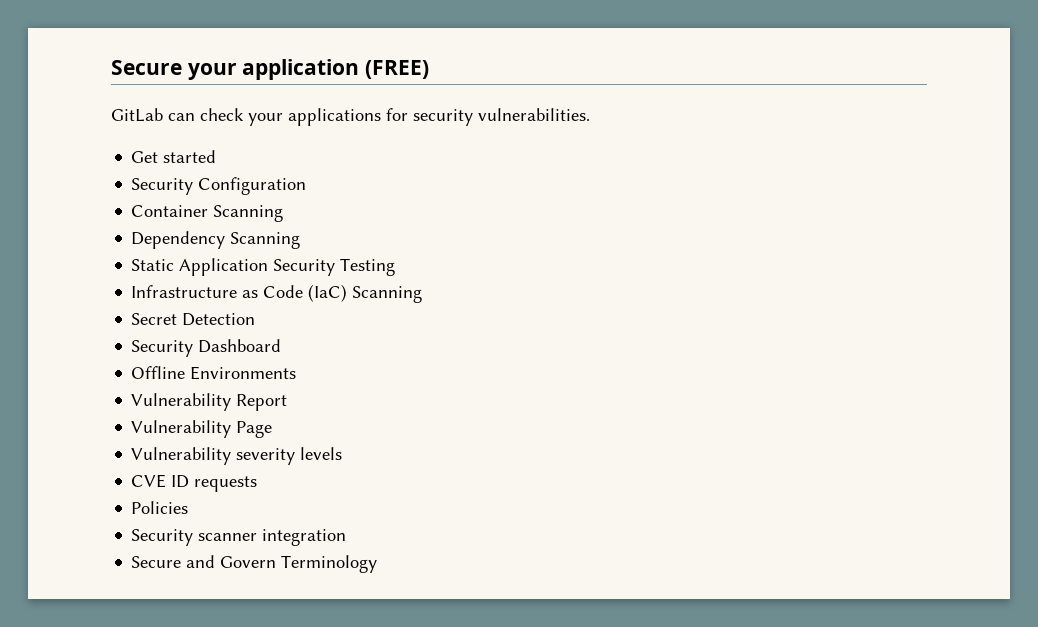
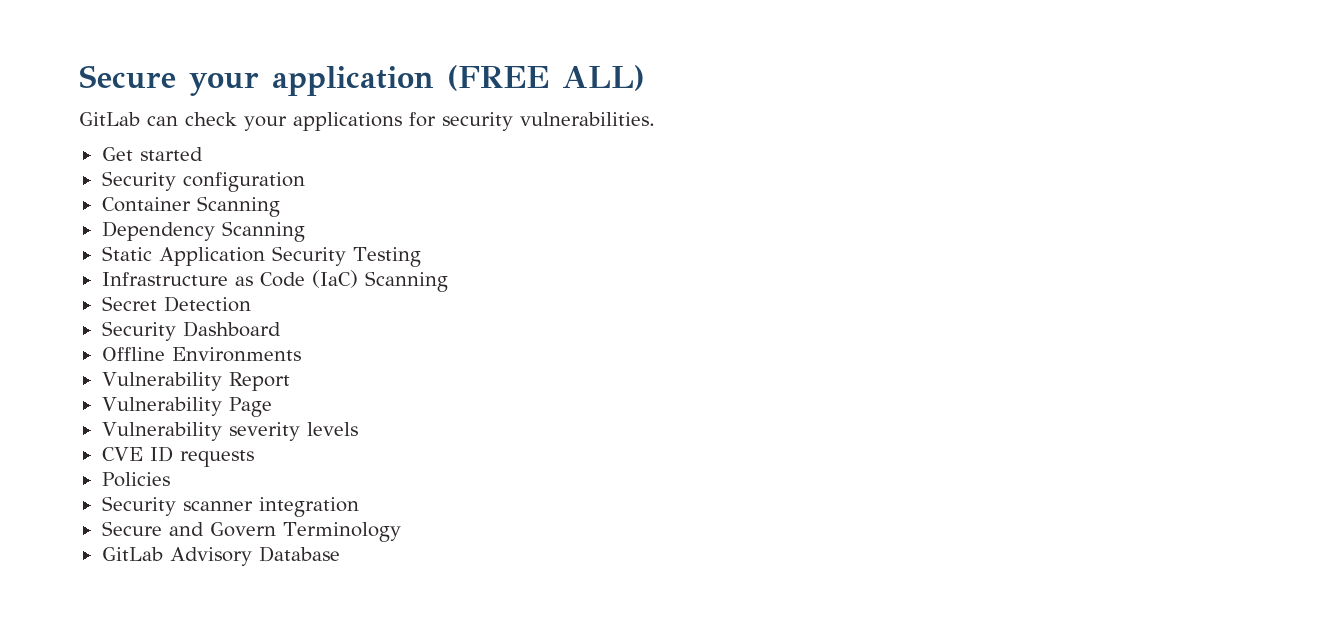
- Secure your application (FREE)
+ Secure your application (FREE ALL)
- Security Configuration
+ Security configuration
+ GitLab Advisory Database

